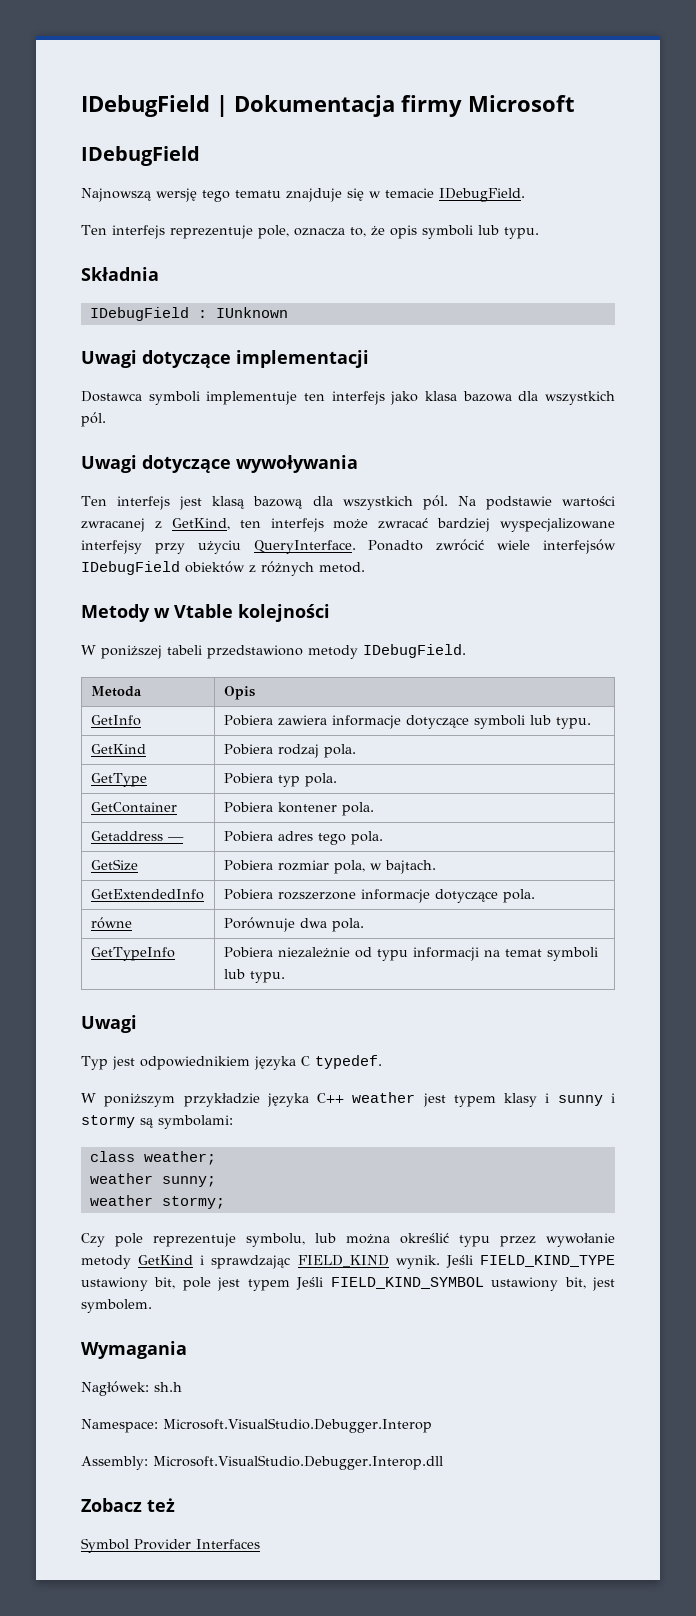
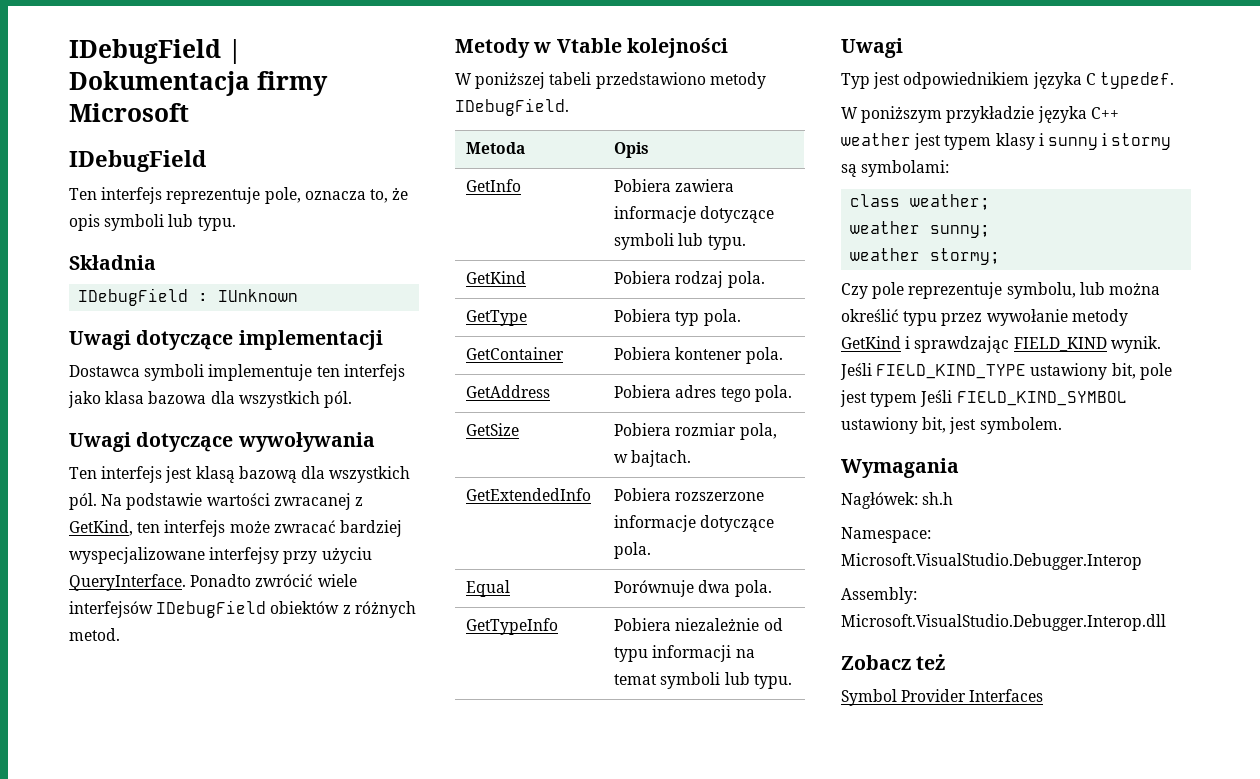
- Najnowszą wersję tego tematu znajduje się w temacie IDebugField.
- Getaddress — | Pobiera adres tego pola.
+ GetAddress | Pobiera adres tego pola.
- równe | Porównuje dwa pola.
+ Equal | Porównuje dwa pola.

